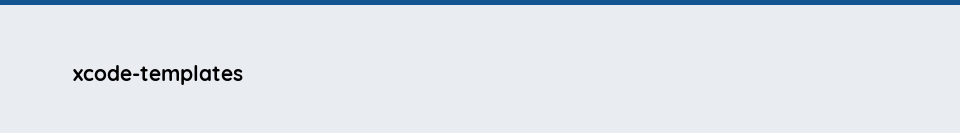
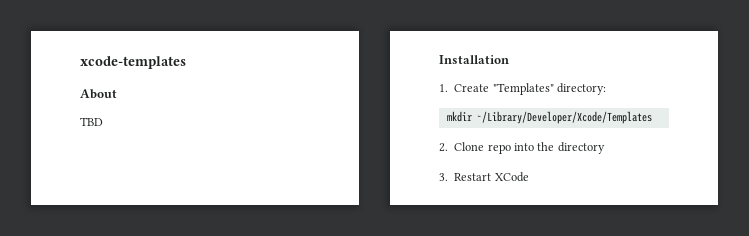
+ About
+ TBD
+ Installation
+ 1. Create "Templates" directory:
+ mkdir ~/Library/Developer/Xcode/Templates
+ 2. Clone repo into the directory
+ 3. Restart XCode

